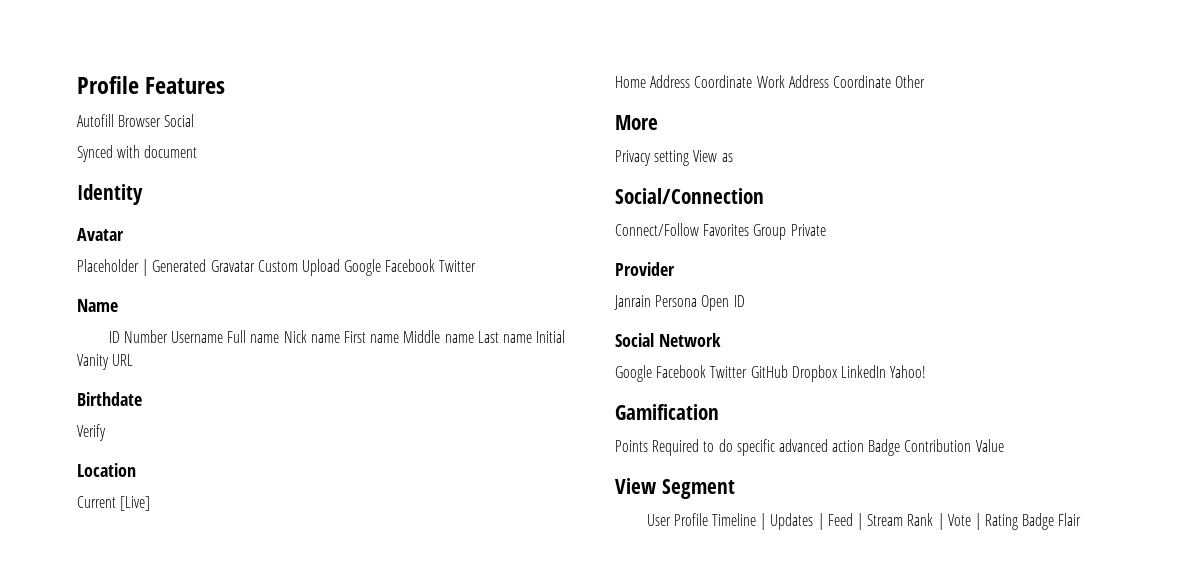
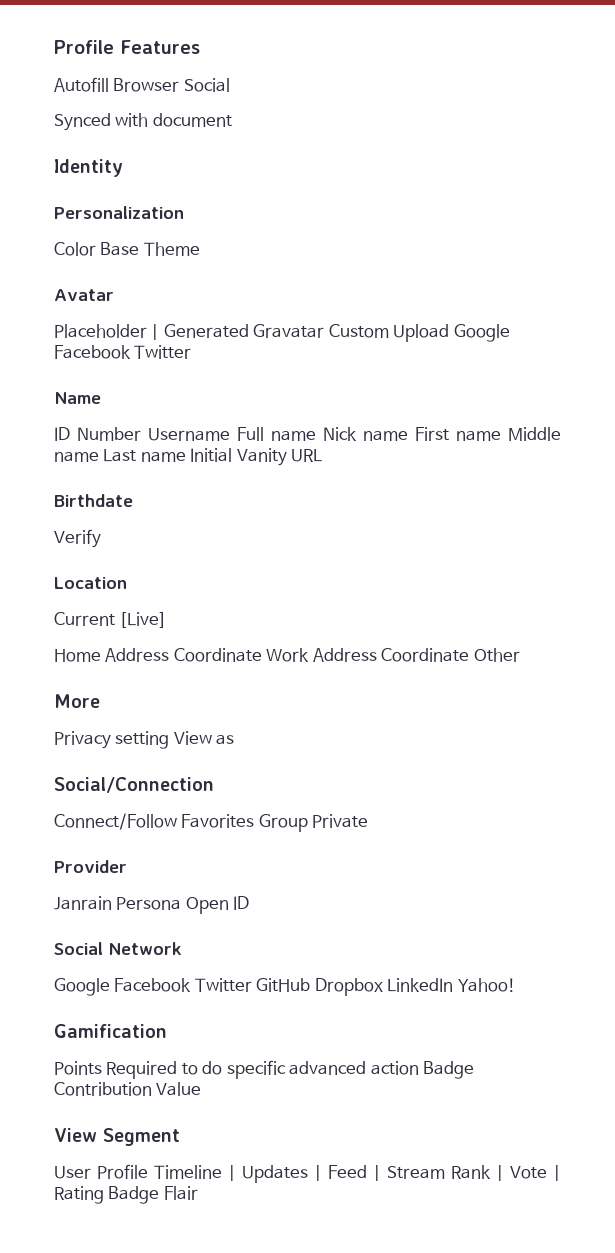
+ Personalization
+ Color Base Theme

